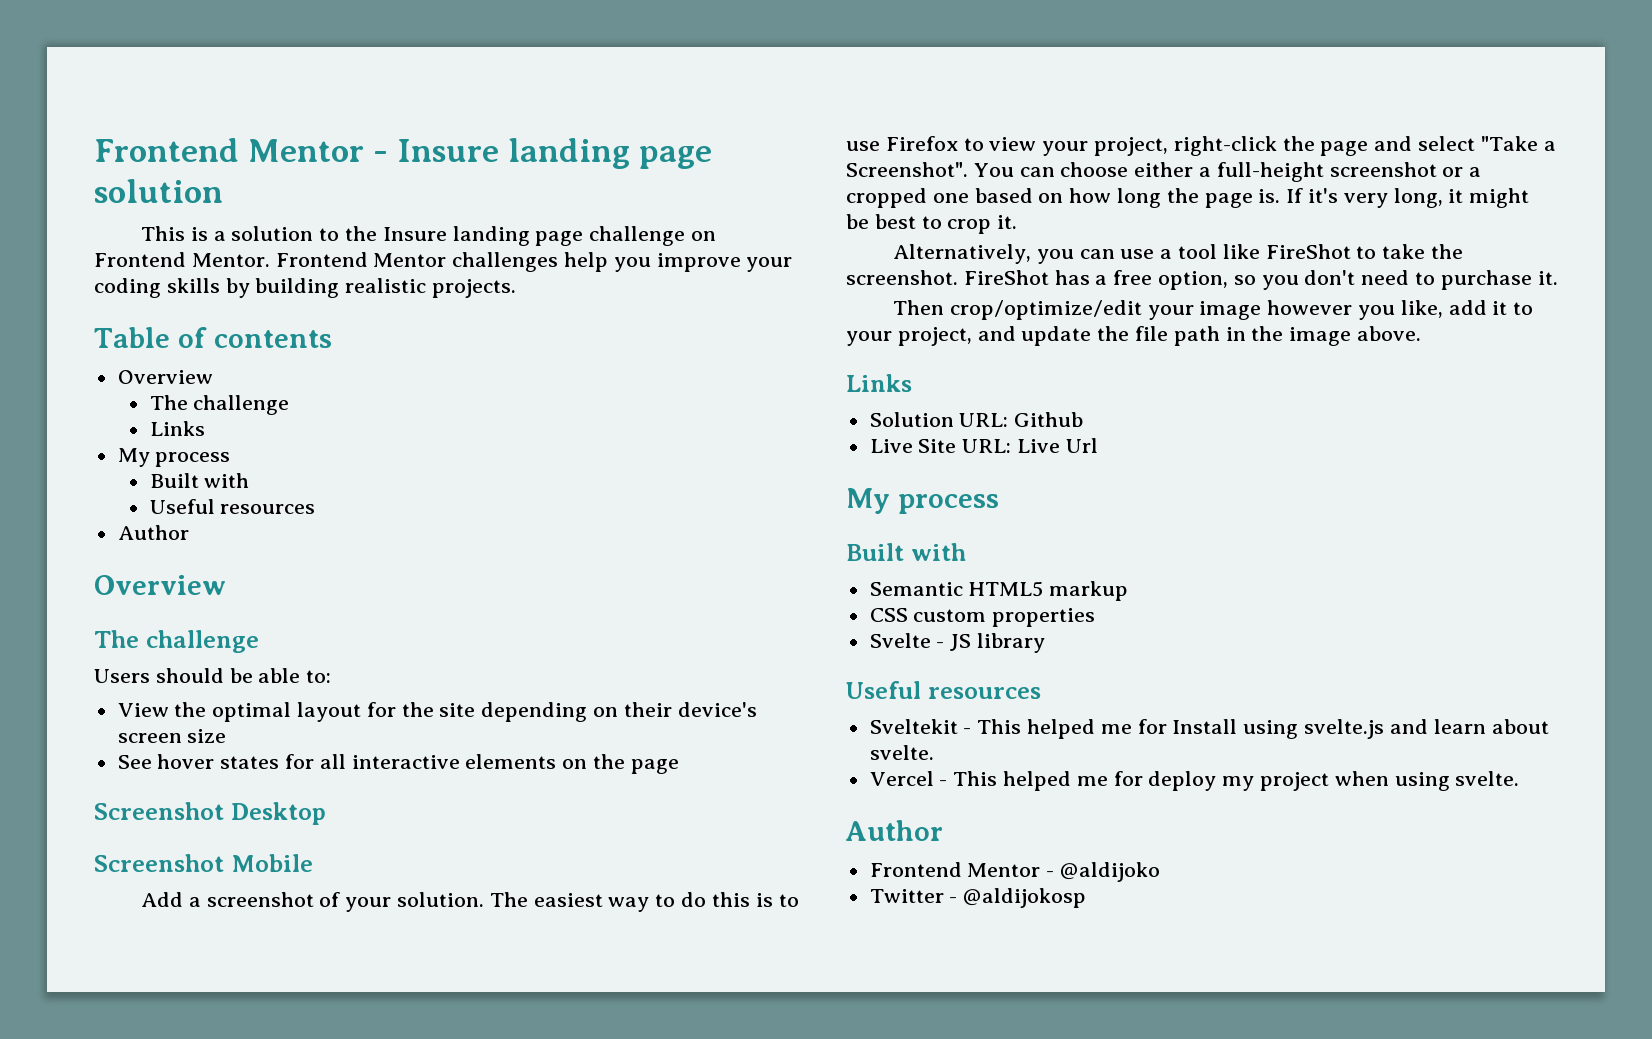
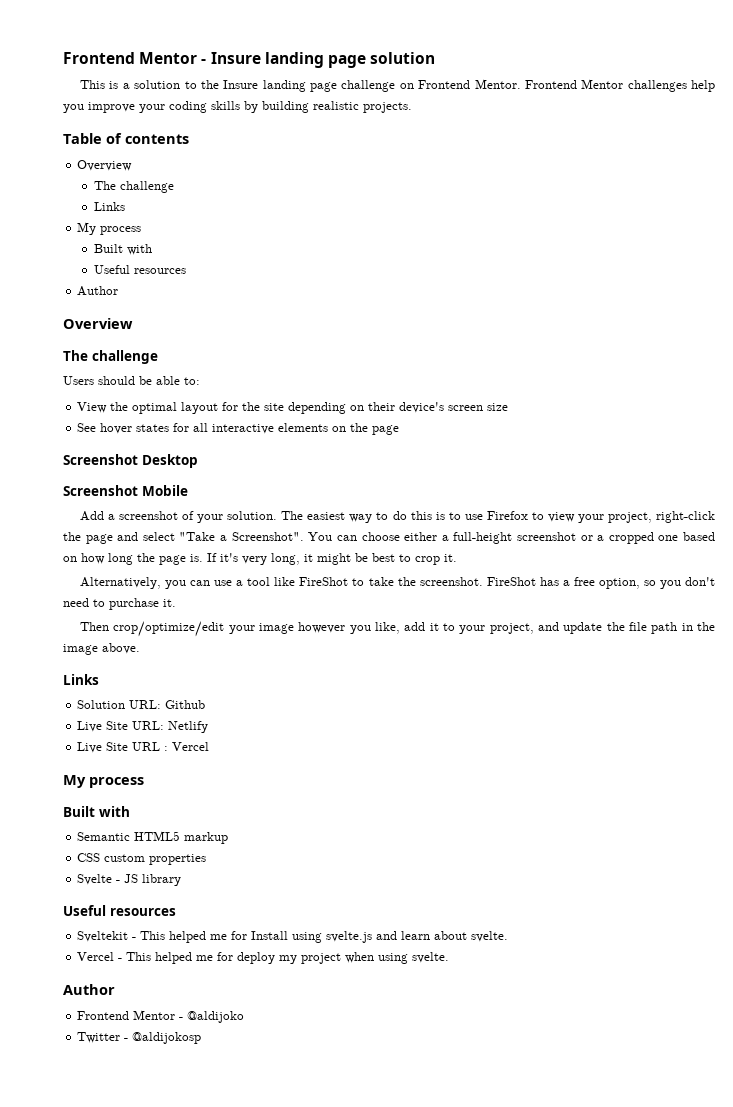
- Live Site URL: Live Url
+ Live Site URL: Netlify
+ Live Site URL : Vercel

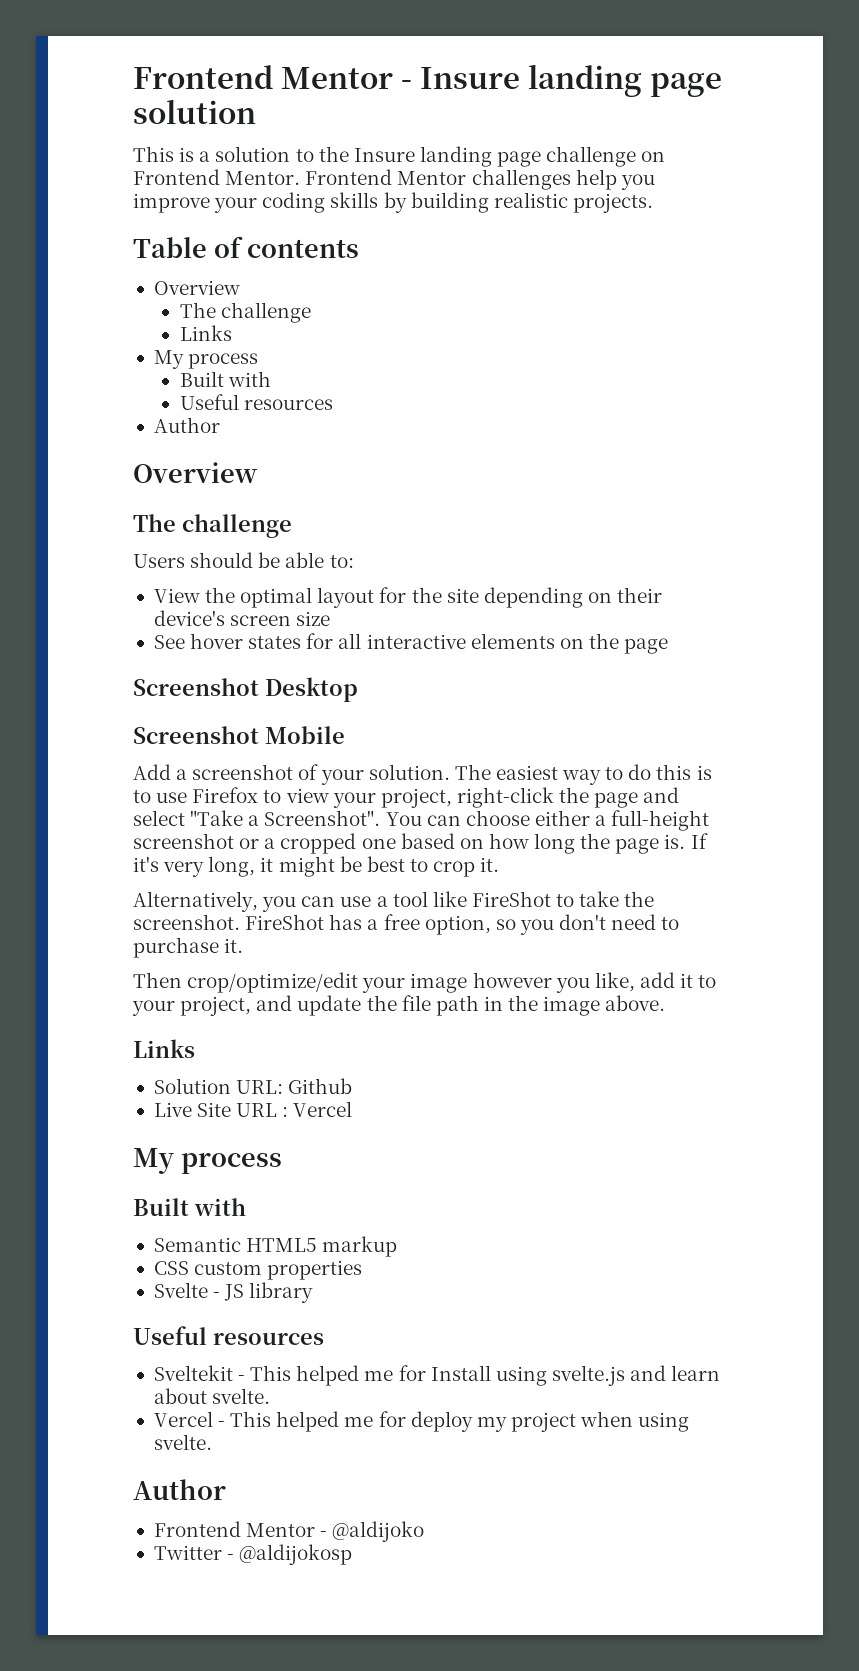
- Live Site URL: Netlify

